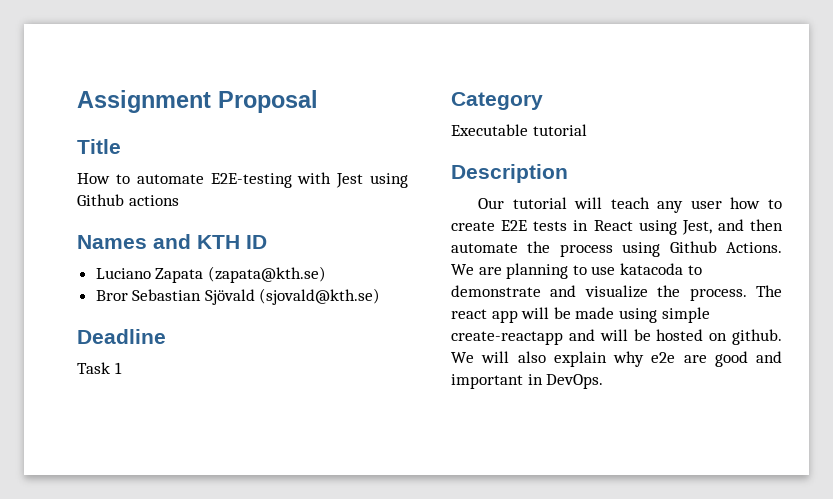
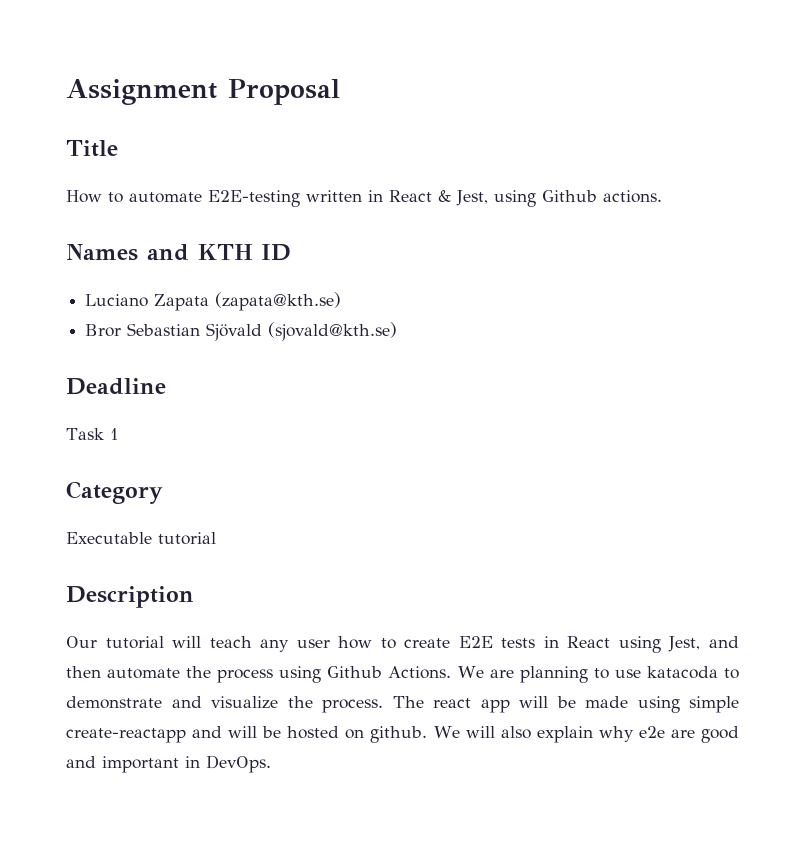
- How to automate E2E-testing with Jest using Github actions
+ How to automate E2E-testing written in React & Jest, using Github actions.

